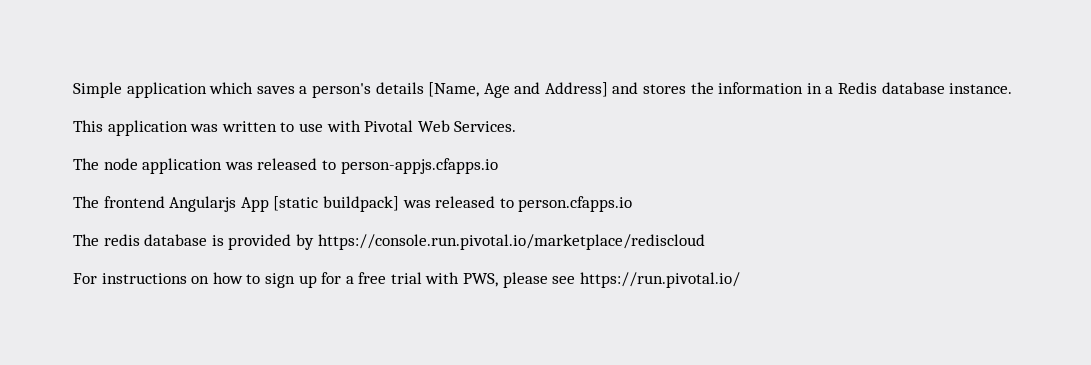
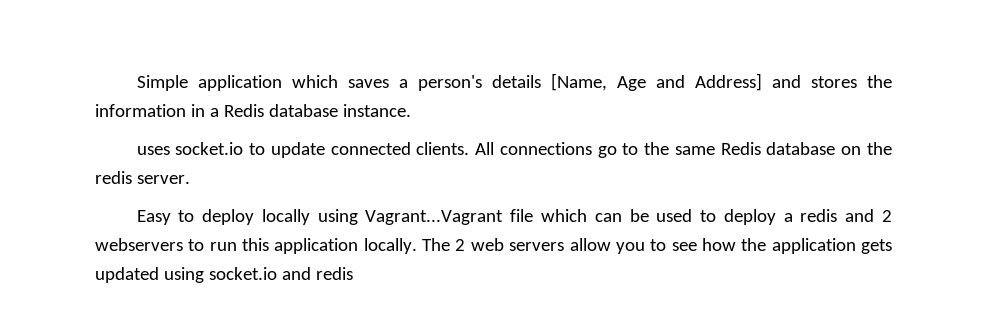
- This application was written to use with Pivotal Web Services.
- The node application was released to person-appjs.cfapps.io
- The frontend Angularjs App [static buildpack] was released to person.cfapps.io
- The redis database is provided by https://console.run.pivotal.io/marketplace/rediscloud
- For instructions on how to sign up for a free trial with PWS, please see https://run.pivotal.io/
+ uses socket.io to update connected clients. All connections go to the same Redis database on the redis server.
+ Easy to deploy locally using Vagrant...Vagrant file which can be used to deploy a redis and 2 webservers to run this application locally. The 2 web servers allow you to see how the application gets updated using socket.io and redis

